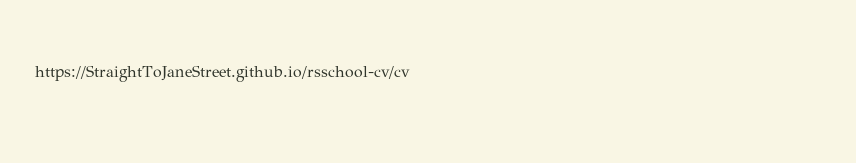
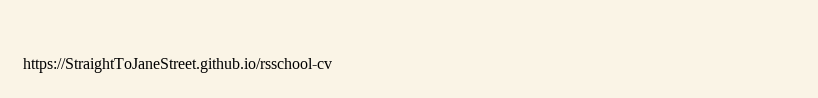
- https://StraightToJaneStreet.github.io/rsschool-cv/cv
+ https://StraightToJaneStreet.github.io/rsschool-cv

